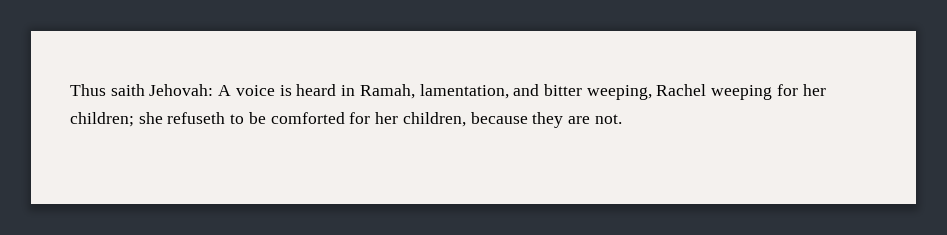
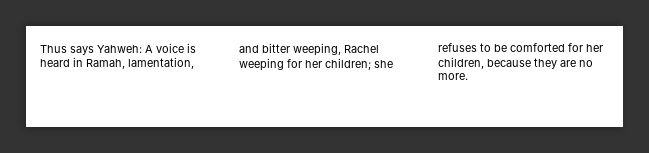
- Thus saith Jehovah: A voice is heard in Ramah, lamentation, and bitter weeping, Rachel weeping for her children; she refuseth to be comforted for her children, because they are not.
+ Thus says Yahweh: A voice is heard in Ramah, lamentation, and bitter weeping, Rachel weeping for her children; she refuses to be comforted for her children, because they are no more.

